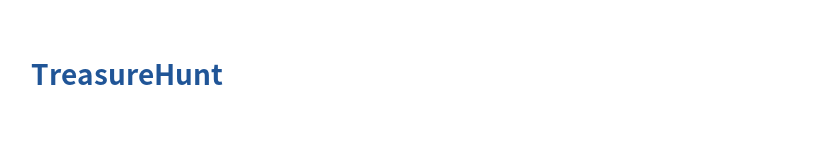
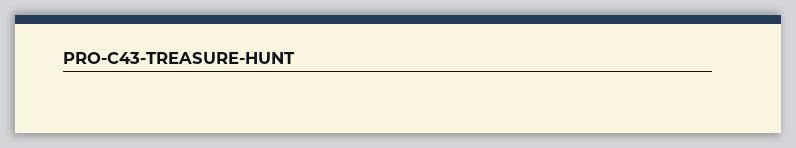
- TreasureHunt
+ PRO-C43-TREASURE-HUNT

